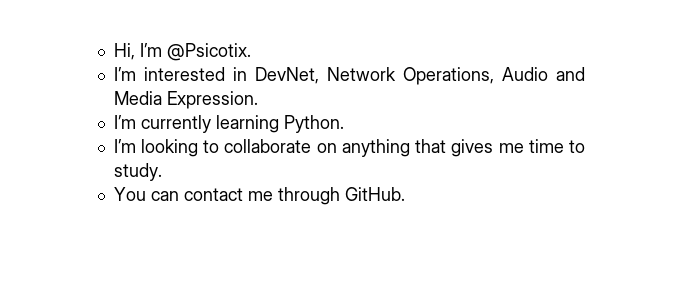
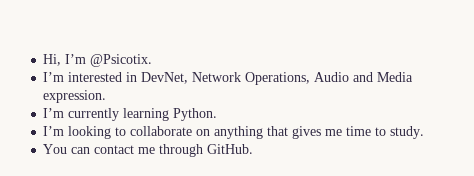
- I’m interested in DevNet, Network Operations, Audio and Media Expression.
+ I’m interested in DevNet, Network Operations, Audio and Media expression.

